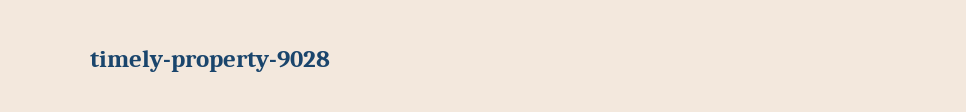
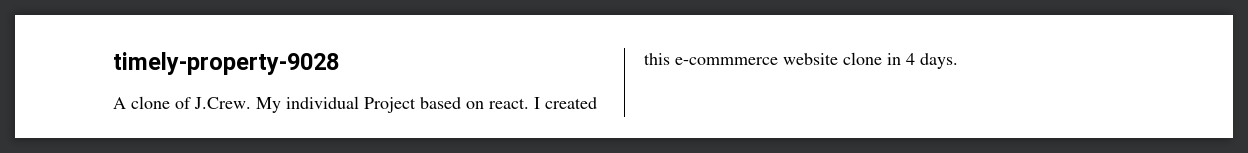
+ A clone of J.Crew. My individual Project based on react. I created this e-commmerce website clone in 4 days.

